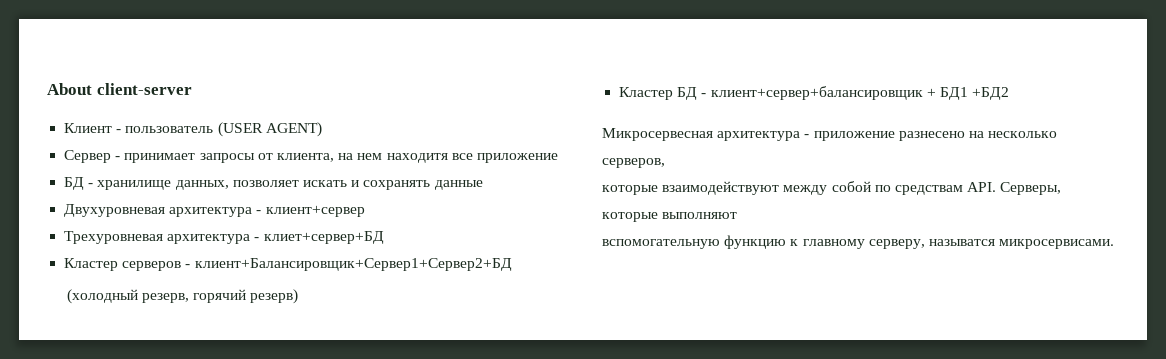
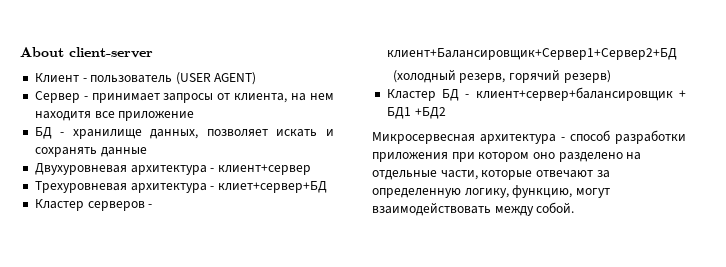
- Микросервесная архитектура - приложение разнесено на несколько серверов,
- которые взаимодействуют между собой по средствам API. Серверы, которые выполняют
- вспомогательную функцию к главному серверу, называтся микросервисами.
+ Микросервесная архитектура - способ разработки приложения при котором оно разделено на отдельные части, которые отвечают за определенную логику, функцию, могут взаимодействовать между собой.

